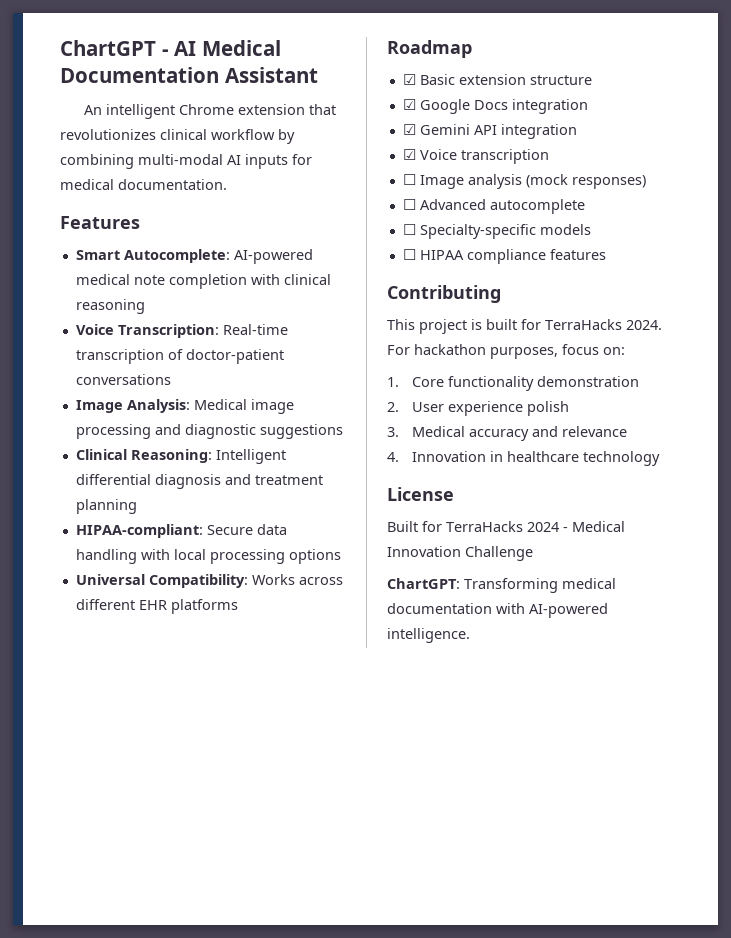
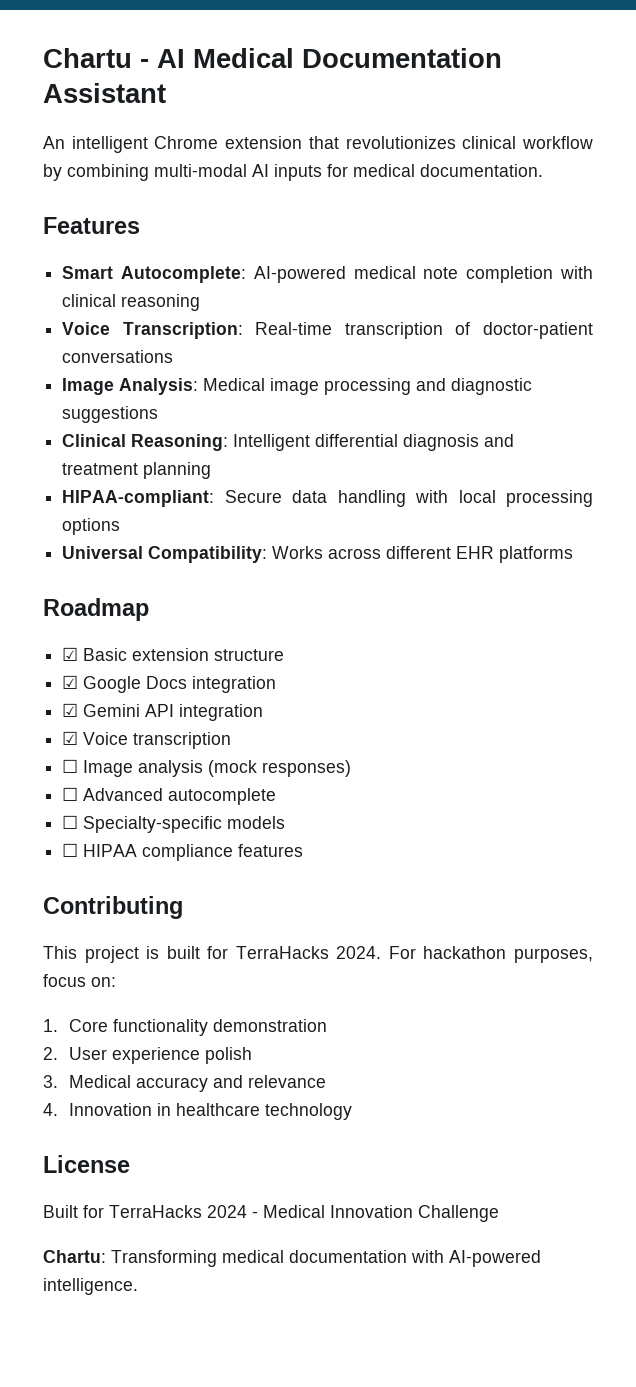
- ChartGPT - AI Medical Documentation Assistant
+ Chartu - AI Medical Documentation Assistant
- ChartGPT: Transforming medical documentation with AI-powered intelligence.
+ Chartu: Transforming medical documentation with AI-powered intelligence.

